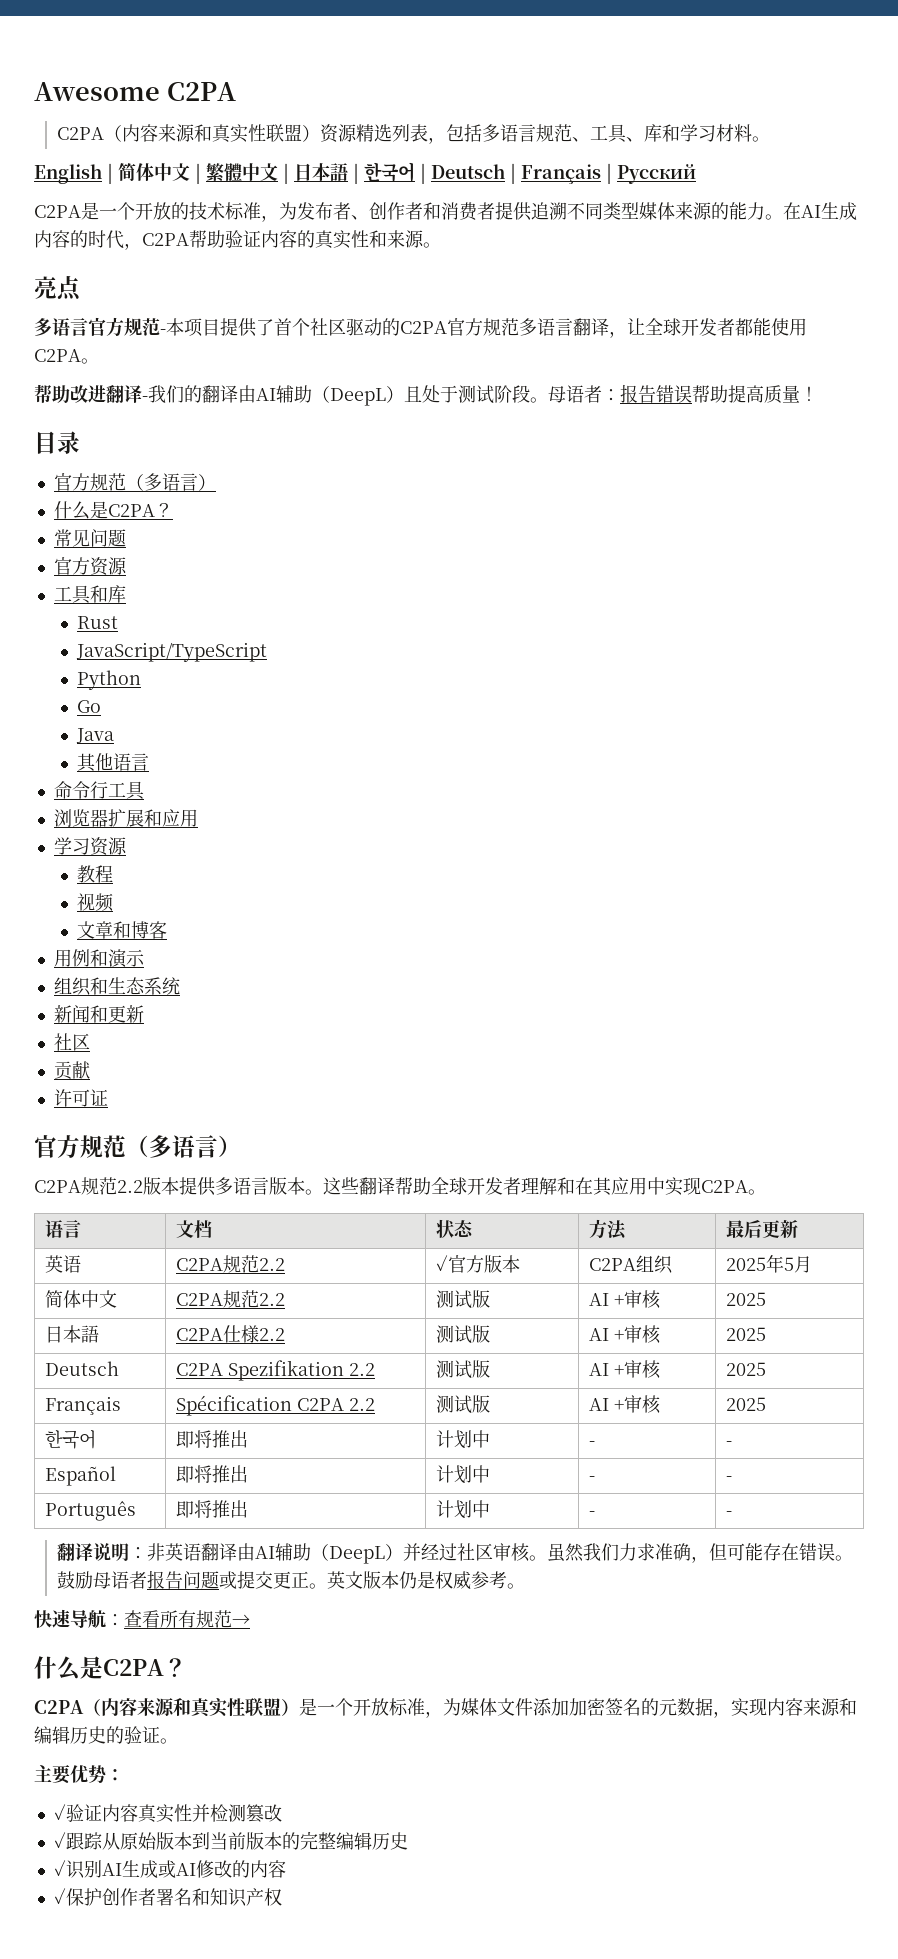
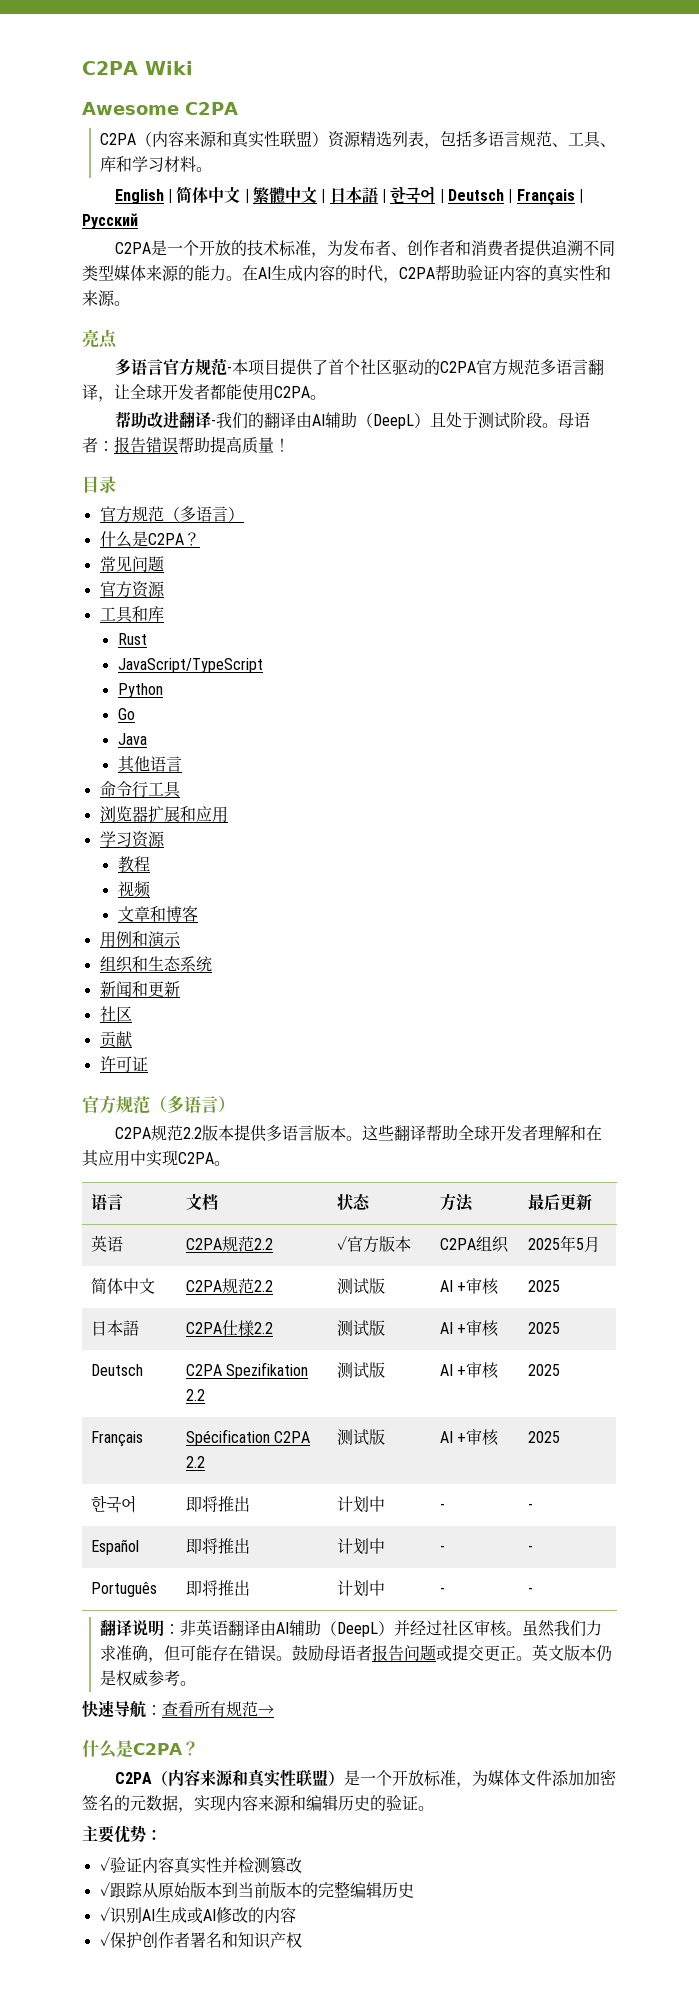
+ C2PA Wiki

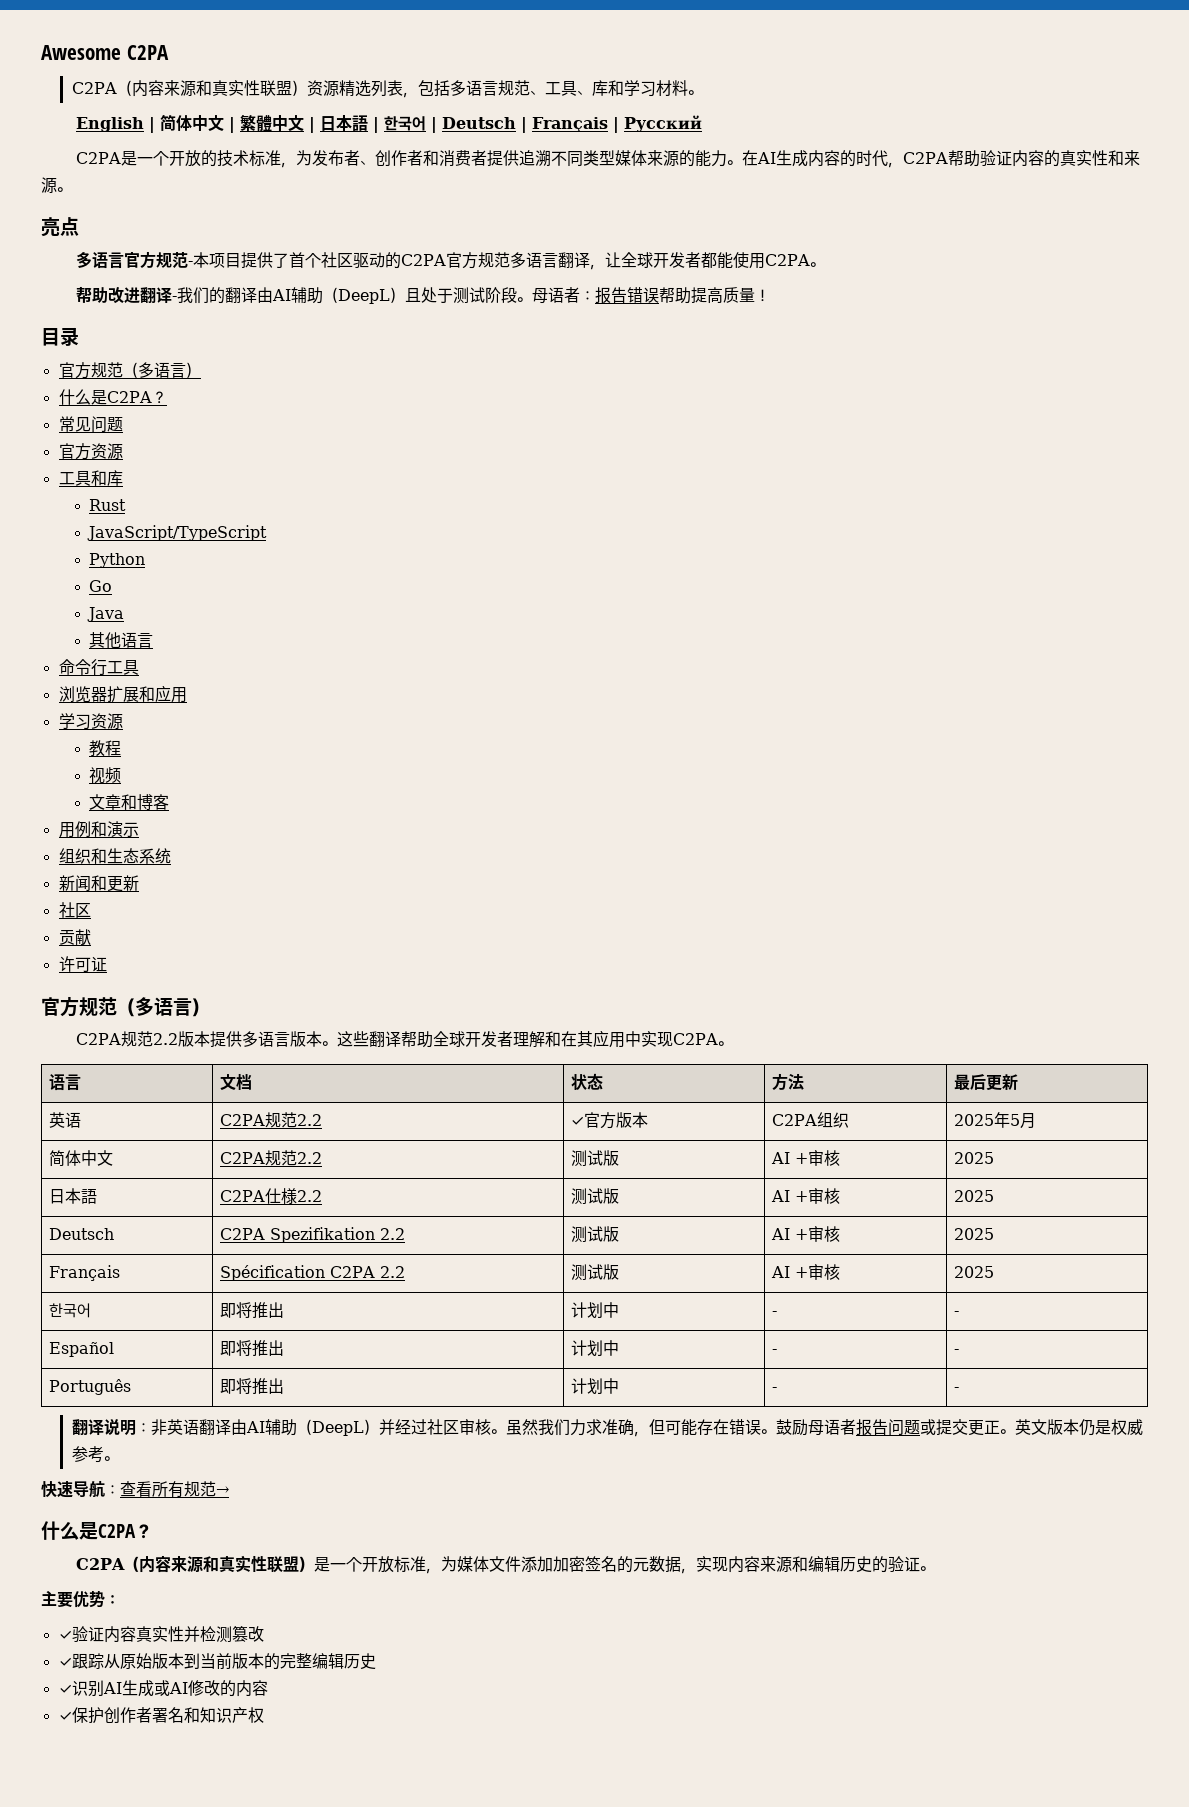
- C2PA Wiki

